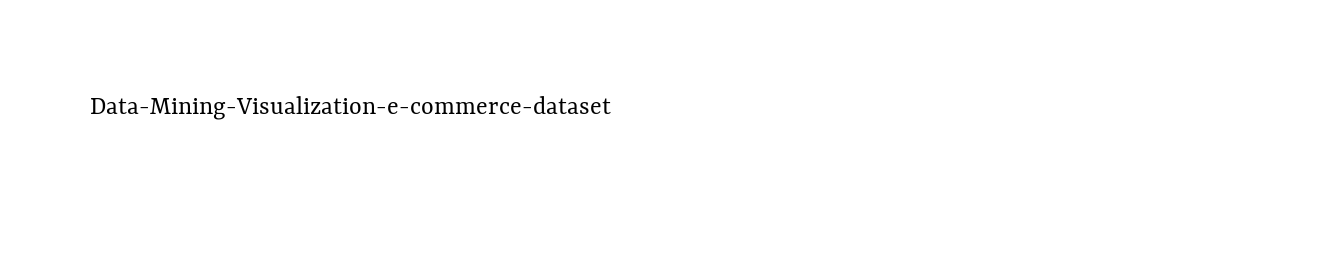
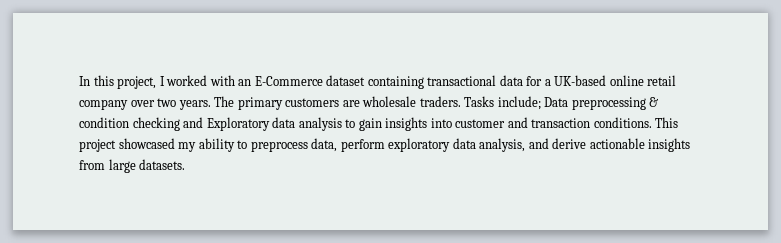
- Data-Mining-Visualization-e-commerce-dataset
+ In this project, I worked with an E-Commerce dataset containing transactional data for a UK-based online retail company over two years. The primary customers are wholesale traders. Tasks include; Data preprocessing & condition checking and Exploratory data analysis to gain insights into customer and transaction conditions. This project showcased my ability to preprocess data, perform exploratory data analysis, and derive actionable insights from large datasets.

